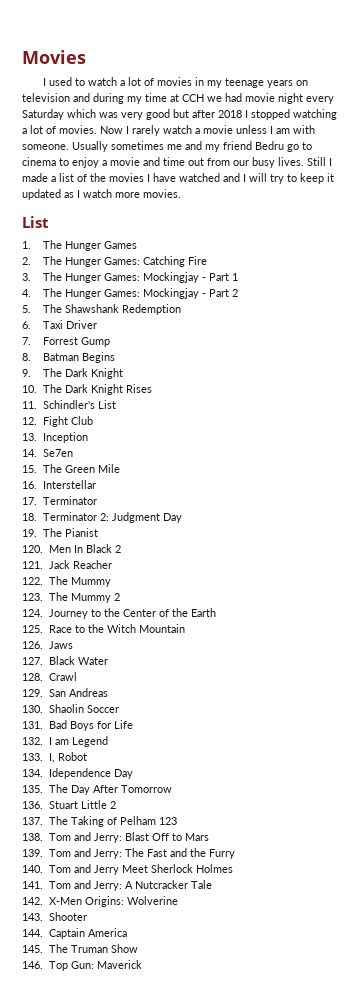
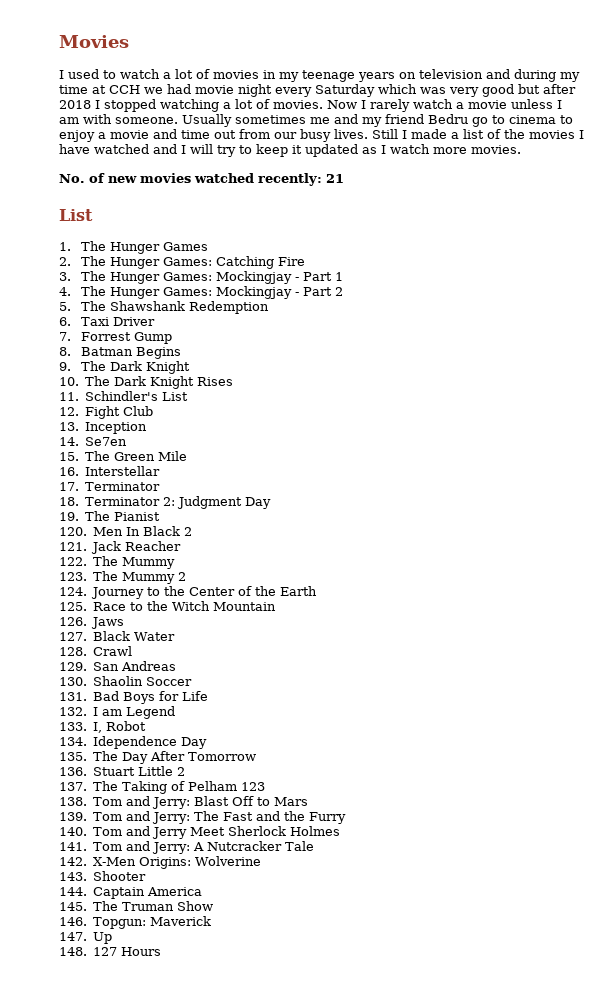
+ No. of new movies watched recently: 21
- 146. Top Gun: Maverick
+ 146. Topgun: Maverick
+ 147. Up
+ 148. 127 Hours

